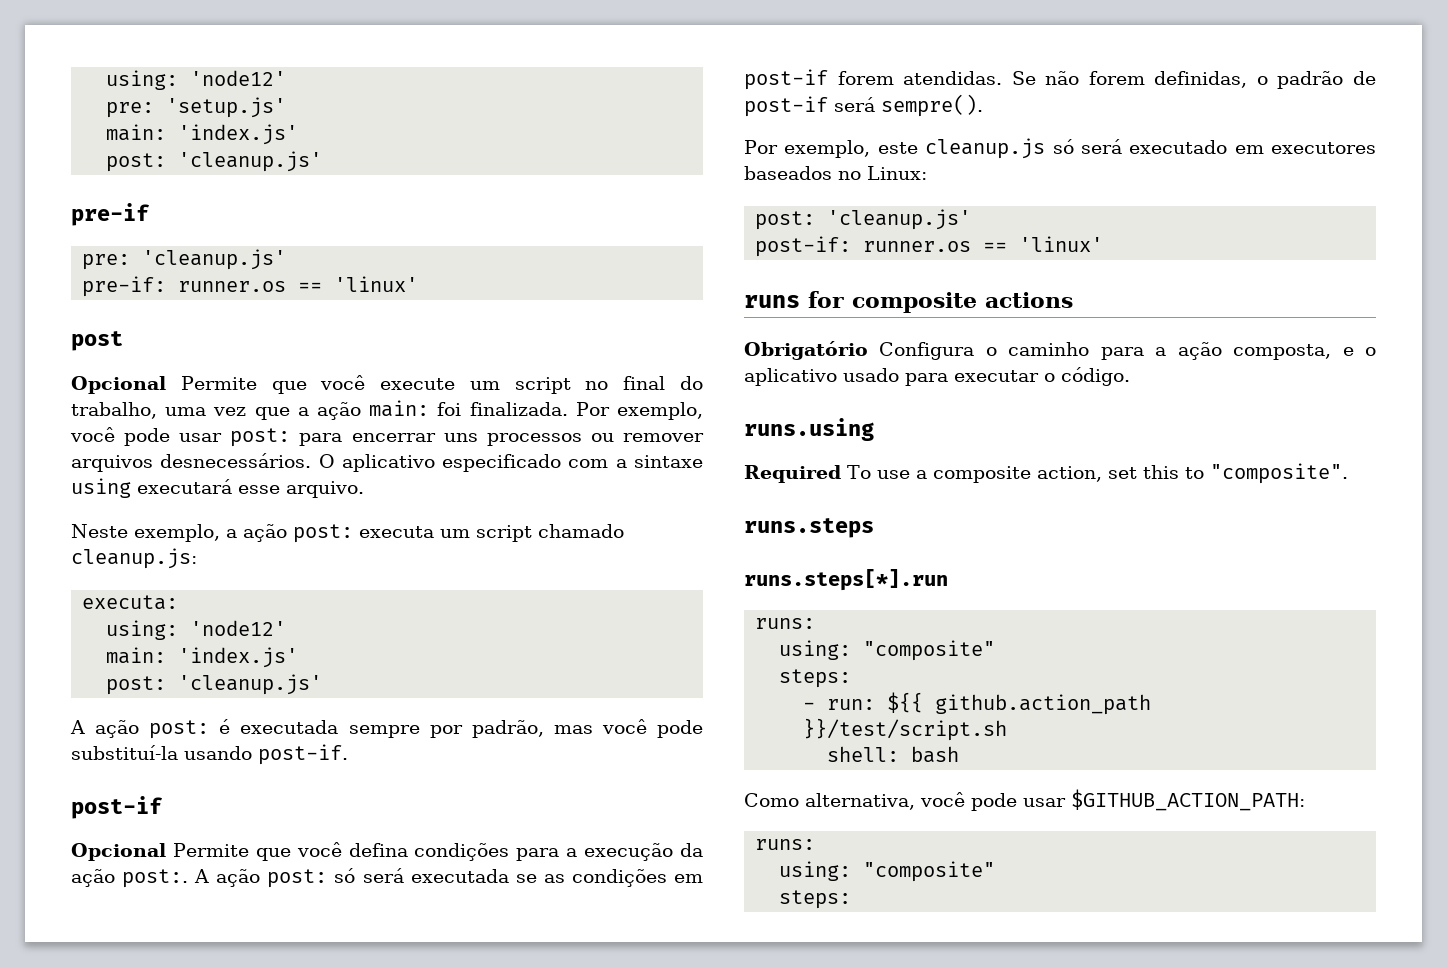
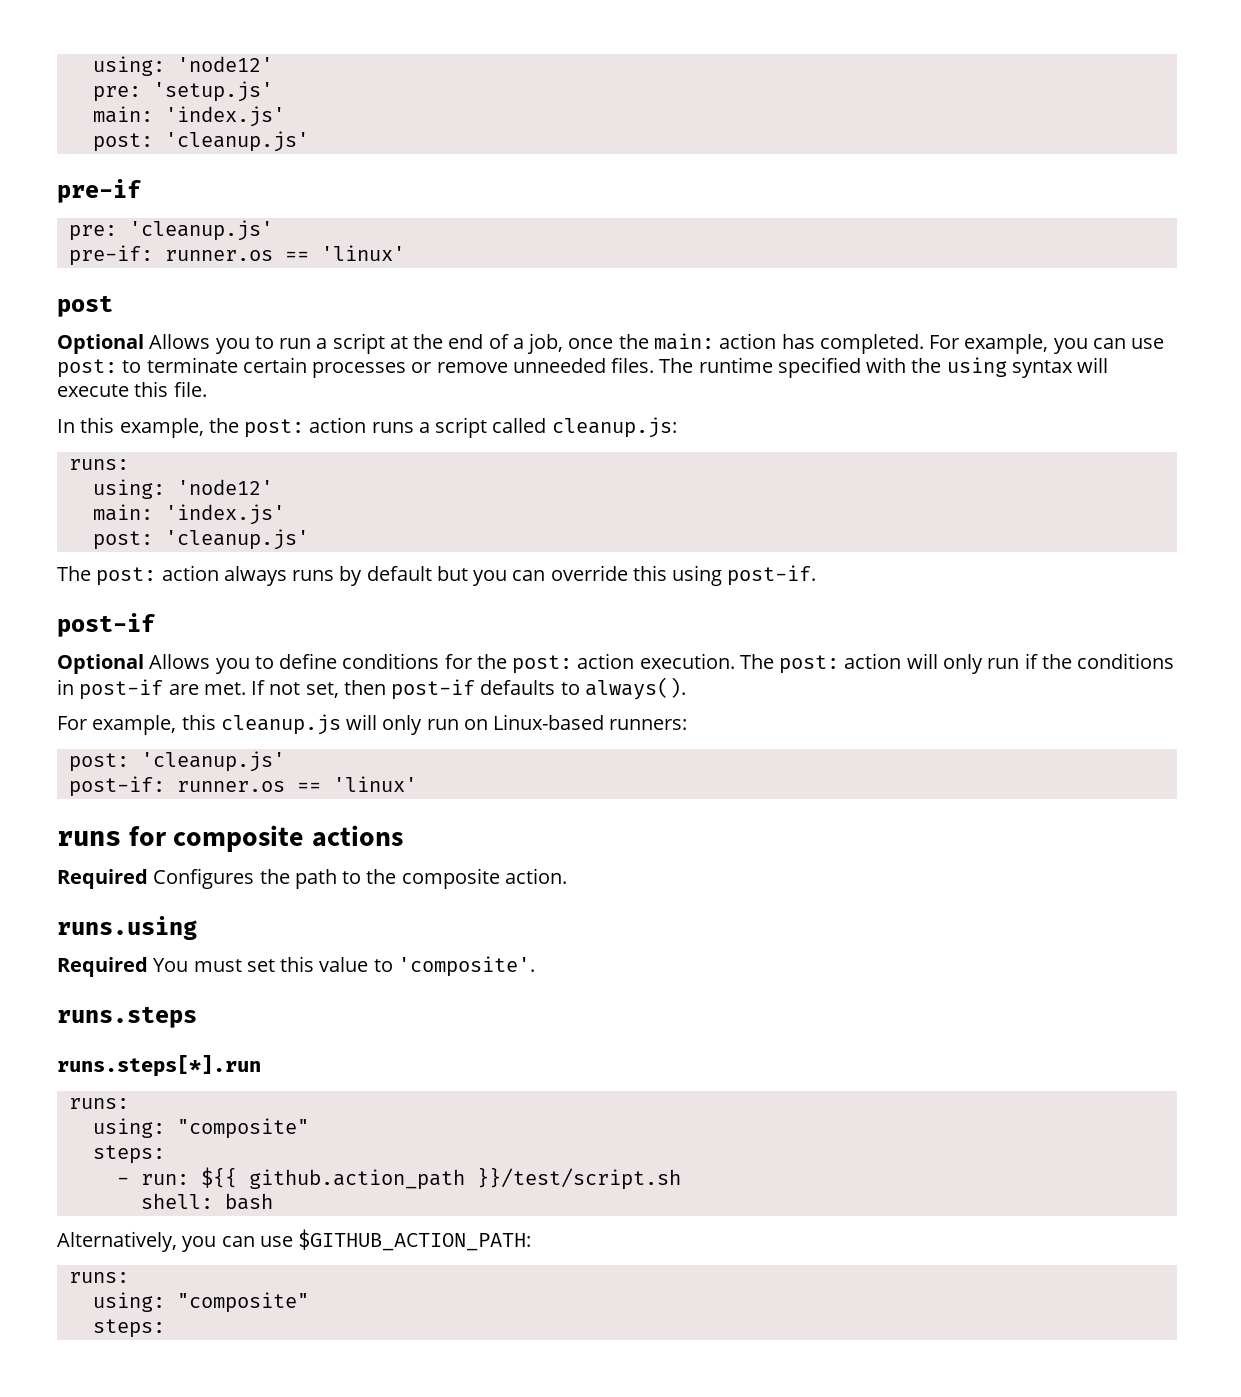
- Opcional Permite que você execute um script no final do trabalho, uma vez que a ação main: foi finalizada. Por exemplo, você pode usar post: para encerrar uns processos ou remover arquivos desnecessários. O aplicativo especificado com a sintaxe using executará esse arquivo.
- Neste exemplo, a ação post: executa um script chamado cleanup.js:
- executa:
+ Optional Allows you to run a script at the end of a job, once the main: action has completed. For example, you can use post: to terminate certain processes or remove unneeded files. The runtime specified with the using syntax will execute this file.
+ In this example, the post: action runs a script called cleanup.js:
+ runs:
- A ação post: é executada sempre por padrão, mas você pode substituí-la usando post-if.
+ The post: action always runs by default but you can override this using post-if.
  post-if
- Opcional Permite que você defina condições para a execução da ação post:. A ação post: só será executada se as condições em post-if forem atendidas. Se não forem definidas, o padrão de post-if será sempre().
- Por exemplo, este cleanup.js só será executado em executores baseados no Linux:
+ Optional Allows you to define conditions for the post: action execution. The post: action will only run if the conditions in post-if are met. If not set, then post-if defaults to always().
+ For example, this cleanup.js will only run on Linux-based runners:
- Obrigatório Configura o caminho para a ação composta, e o aplicativo usado para executar o código.
+ Required Configures the path to the composite action.
  runs.using
- Required To use a composite action, set this to "composite".
+ Required You must set this value to 'composite'.
- Como alternativa, você pode usar $GITHUB_ACTION_PATH:
+ Alternatively, you can use $GITHUB_ACTION_PATH:

